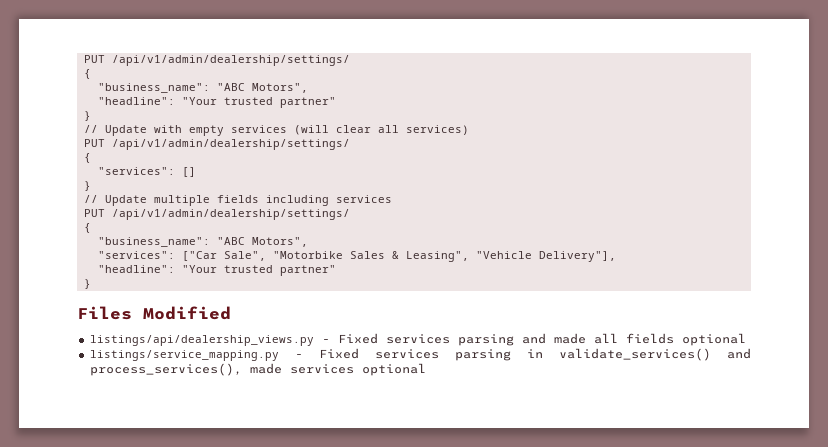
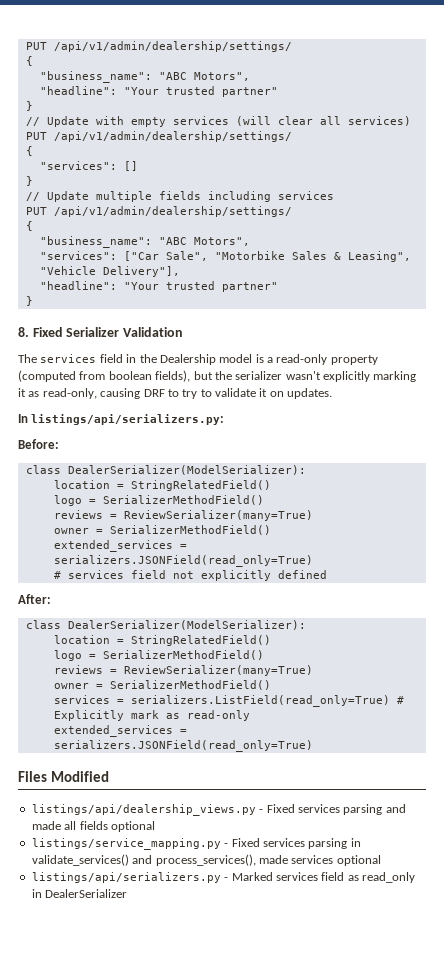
+ 8. Fixed Serializer Validation
+ The services field in the Dealership model is a read-only property (computed from boolean fields), but the serializer wasn't explicitly marking it as read-only, causing DRF to try to validate it on updates.
+ In listings/api/serializers.py:
+ Before:
+ class DealerSerializer(ModelSerializer):
+ location = StringRelatedField()
+ logo = SerializerMethodField()
+ reviews = ReviewSerializer(many=True)
+ owner = SerializerMethodField()
+ extended_services = serializers.JSONField(read_only=True)
+ # services field not explicitly defined
+ After:
+ class DealerSerializer(ModelSerializer):
+ location = StringRelatedField()
+ logo = SerializerMethodField()
+ reviews = ReviewSerializer(many=True)
+ owner = SerializerMethodField()
+ services = serializers.ListField(read_only=True) # Explicitly mark as read-only
+ extended_services = serializers.JSONField(read_only=True)
+ listings/api/serializers.py - Marked services field as read_only in DealerSerializer

